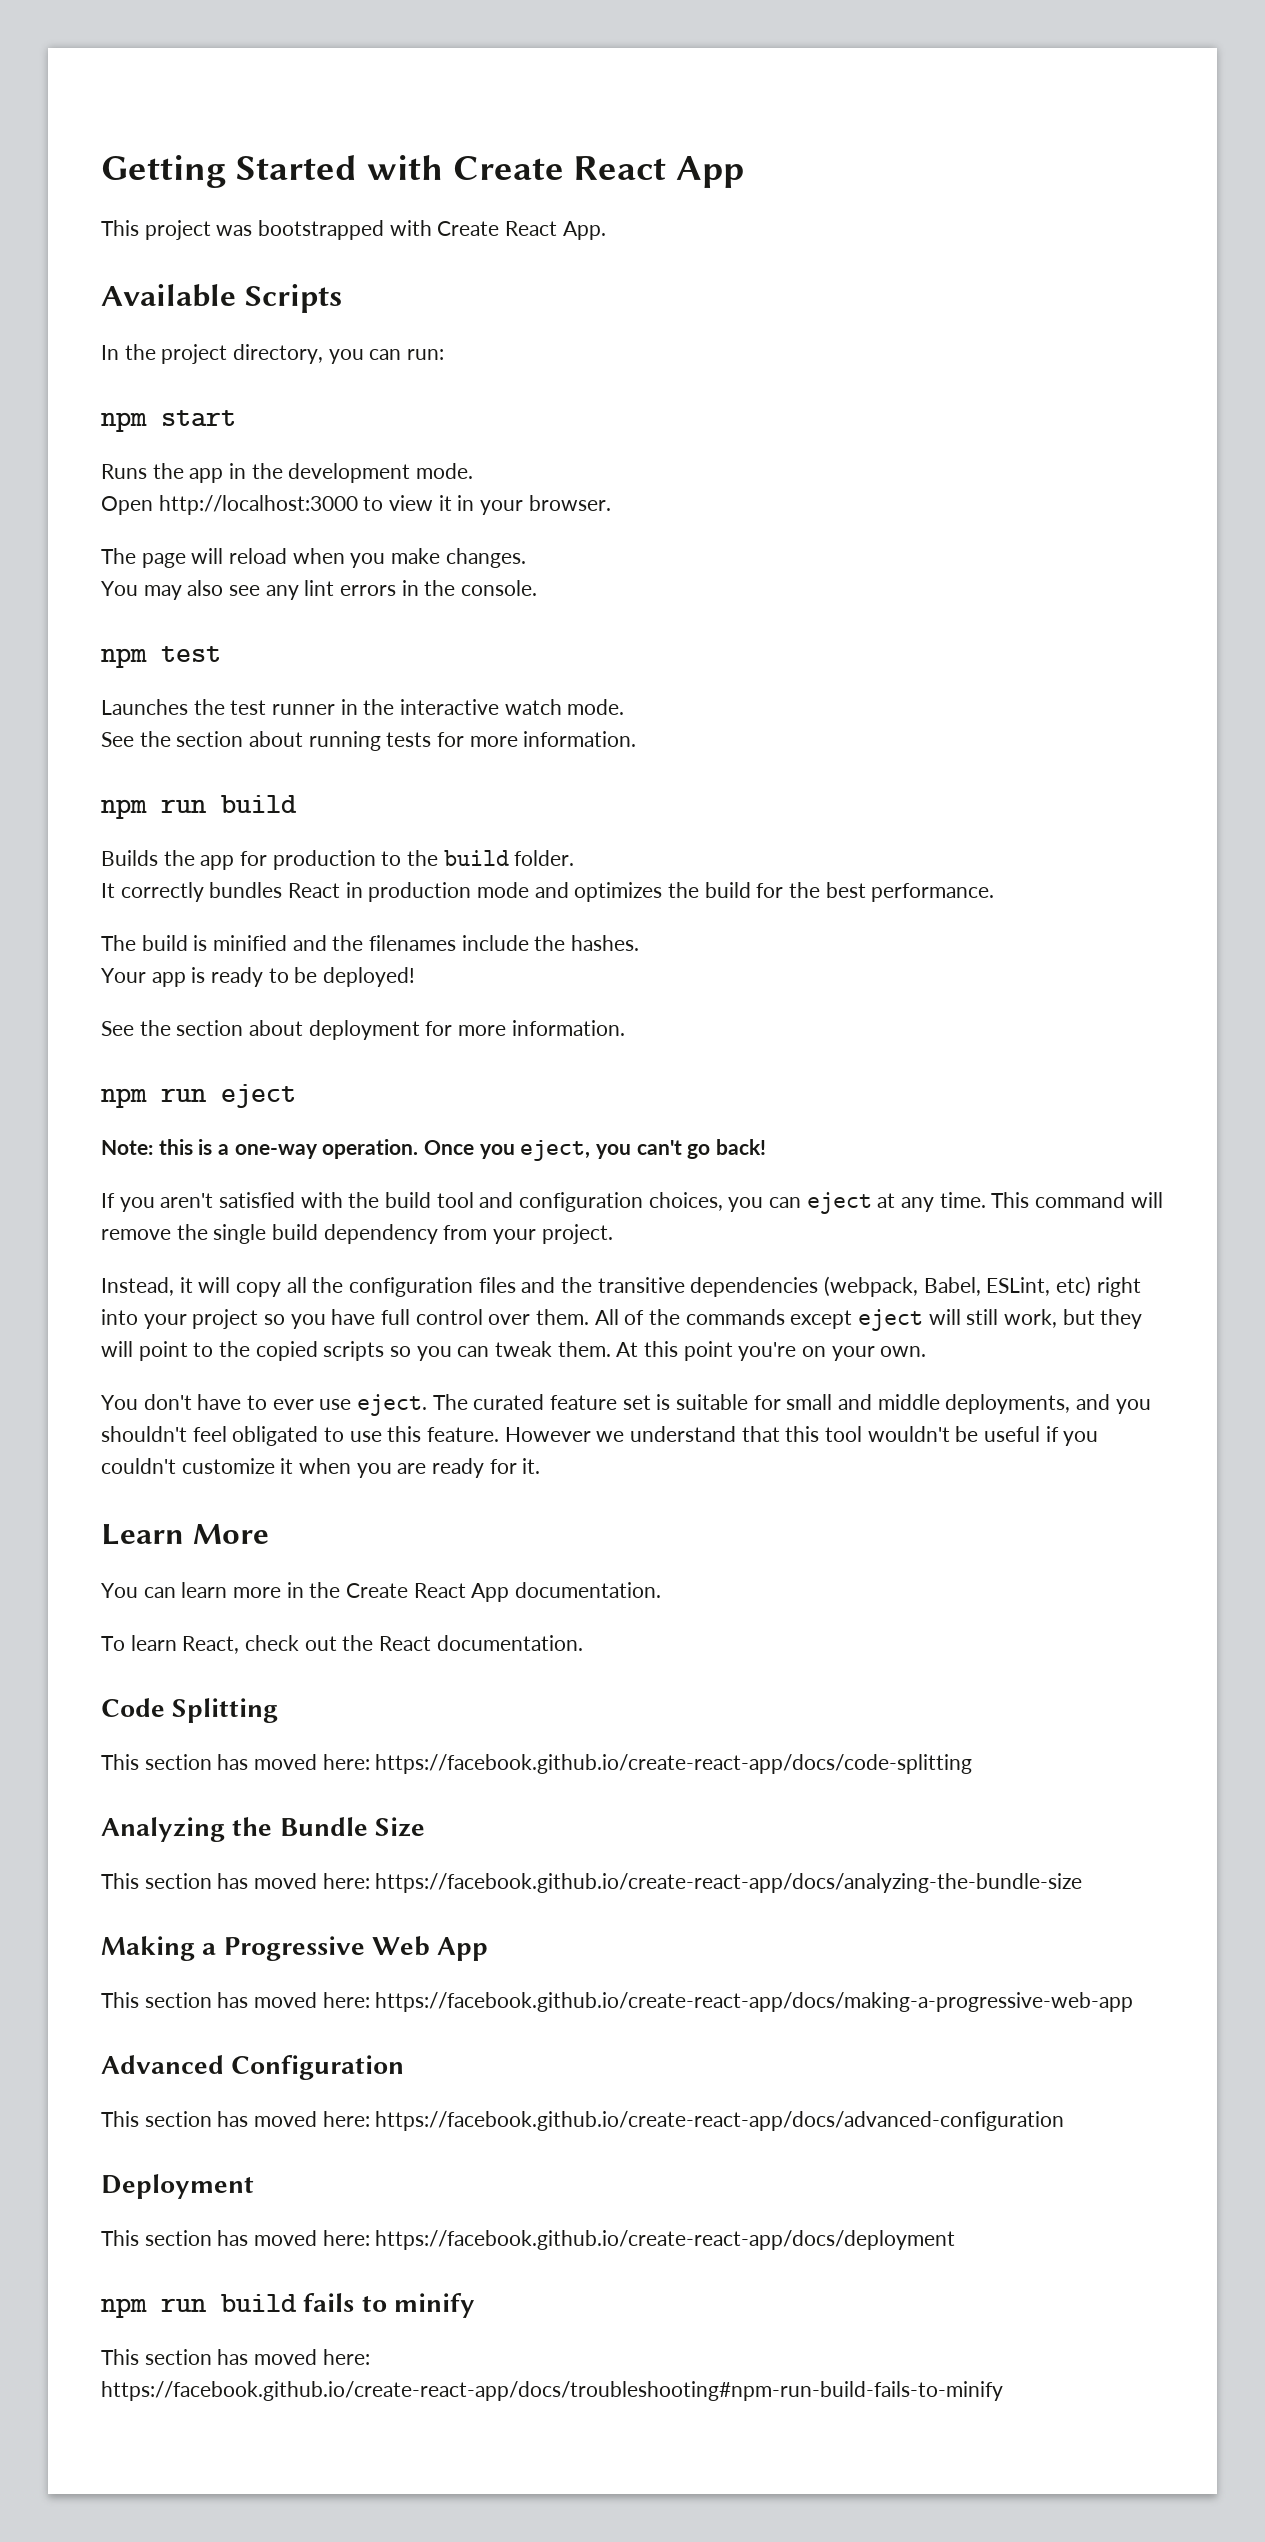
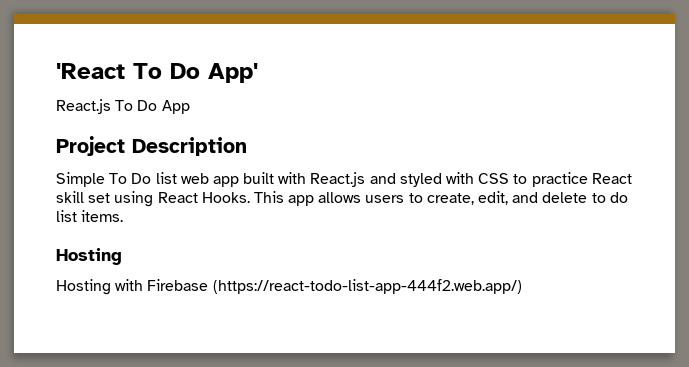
- Getting Started with Create React App
- This project was bootstrapped with Create React App.
- Available Scripts
- In the project directory, you can run:
- npm start
- Runs the app in the development mode.
- Open http://localhost:3000 to view it in your browser.
- The page will reload when you make changes.
- You may also see any lint errors in the console.
- npm test
- Launches the test runner in the interactive watch mode.
- See the section about running tests for more information.
- npm run build
- Builds the app for production to the build folder.
- It correctly bundles React in production mode and optimizes the build for the best performance.
- The build is minified and the filenames include the hashes.
- Your app is ready to be deployed!
- See the section about deployment for more information.
- npm run eject
- Note: this is a one-way operation. Once you eject, you can't go back!
- If you aren't satisfied with the build tool and configuration choices, you can eject at any time. This command will remove the single build dependency from your project.
- Instead, it will copy all the configuration files and the transitive dependencies (webpack, Babel, ESLint, etc) right into your project so you have full control over them. All of the commands except eject will still work, but they will point to the copied scripts so you can tweak them. At this point you're on your own.
- You don't have to ever use eject. The curated feature set is suitable for small and middle deployments, and you shouldn't feel obligated to use this feature. However we understand that this tool wouldn't be useful if you couldn't customize it when you are ready for it.
- Learn More
- You can learn more in the Create React App documentation.
- To learn React, check out the React documentation.
- Code Splitting
- This section has moved here: https://facebook.github.io/create-react-app/docs/code-splitting
- Analyzing the Bundle Size
- This section has moved here: https://facebook.github.io/create-react-app/docs/analyzing-the-bundle-size
- Making a Progressive Web App
- This section has moved here: https://facebook.github.io/create-react-app/docs/making-a-progressive-web-app
- Advanced Configuration
- This section has moved here: https://facebook.github.io/create-react-app/docs/advanced-configuration
- Deployment
- This section has moved here: https://facebook.github.io/create-react-app/docs/deployment
- npm run build fails to minify
- This section has moved here: https://facebook.github.io/create-react-app/docs/troubleshooting#npm-run-build-fails-to-minify
+ 'React To Do App'
+ React.js To Do App
+ Project Description
+ Simple To Do list web app built with React.js and styled with CSS to practice React skill set using React Hooks. This app allows users to create, edit, and delete to do list items.
+ Hosting
+ Hosting with Firebase (https://react-todo-list-app-444f2.web.app/)

